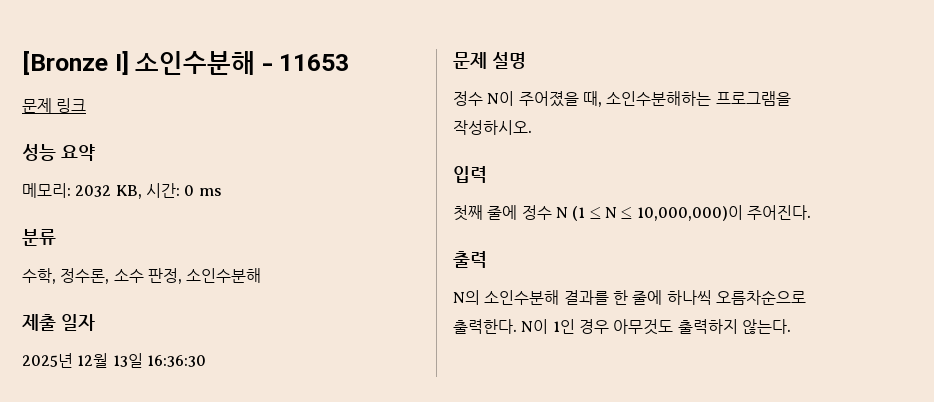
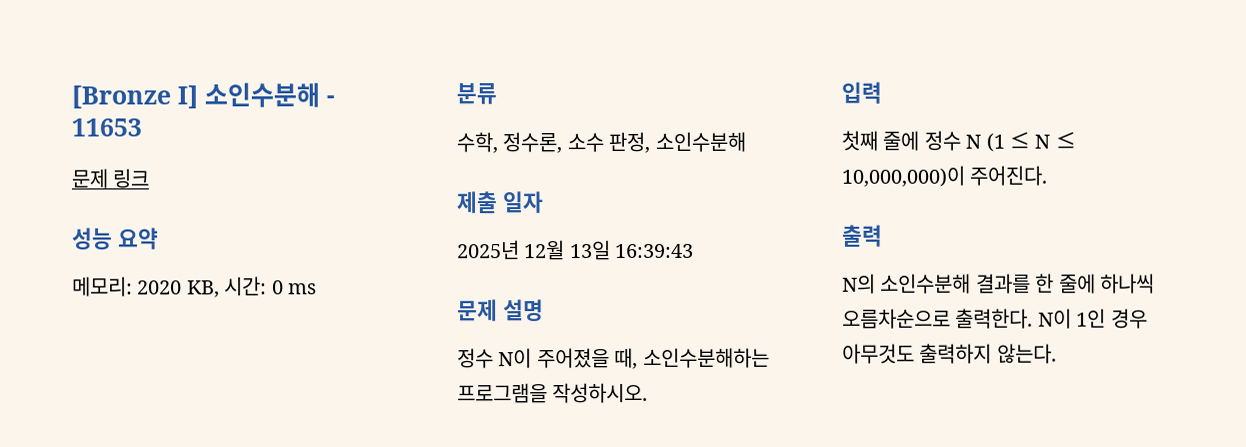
- 메모리: 2032 KB, 시간: 0 ms
+ 메모리: 2020 KB, 시간: 0 ms
- 2025년 12월 13일 16:36:30
+ 2025년 12월 13일 16:39:43

